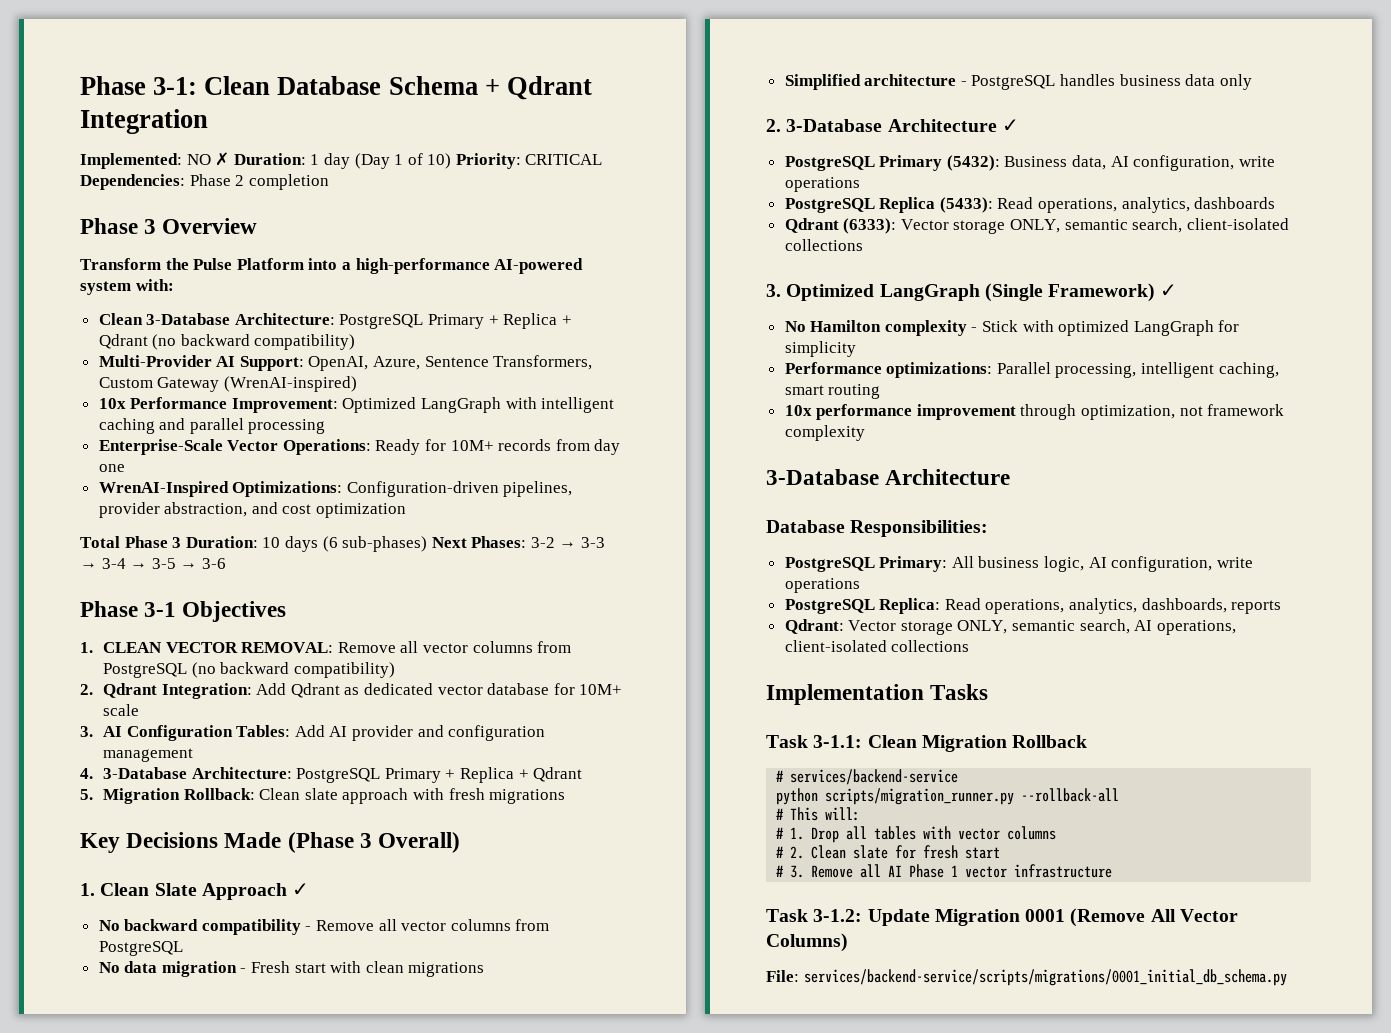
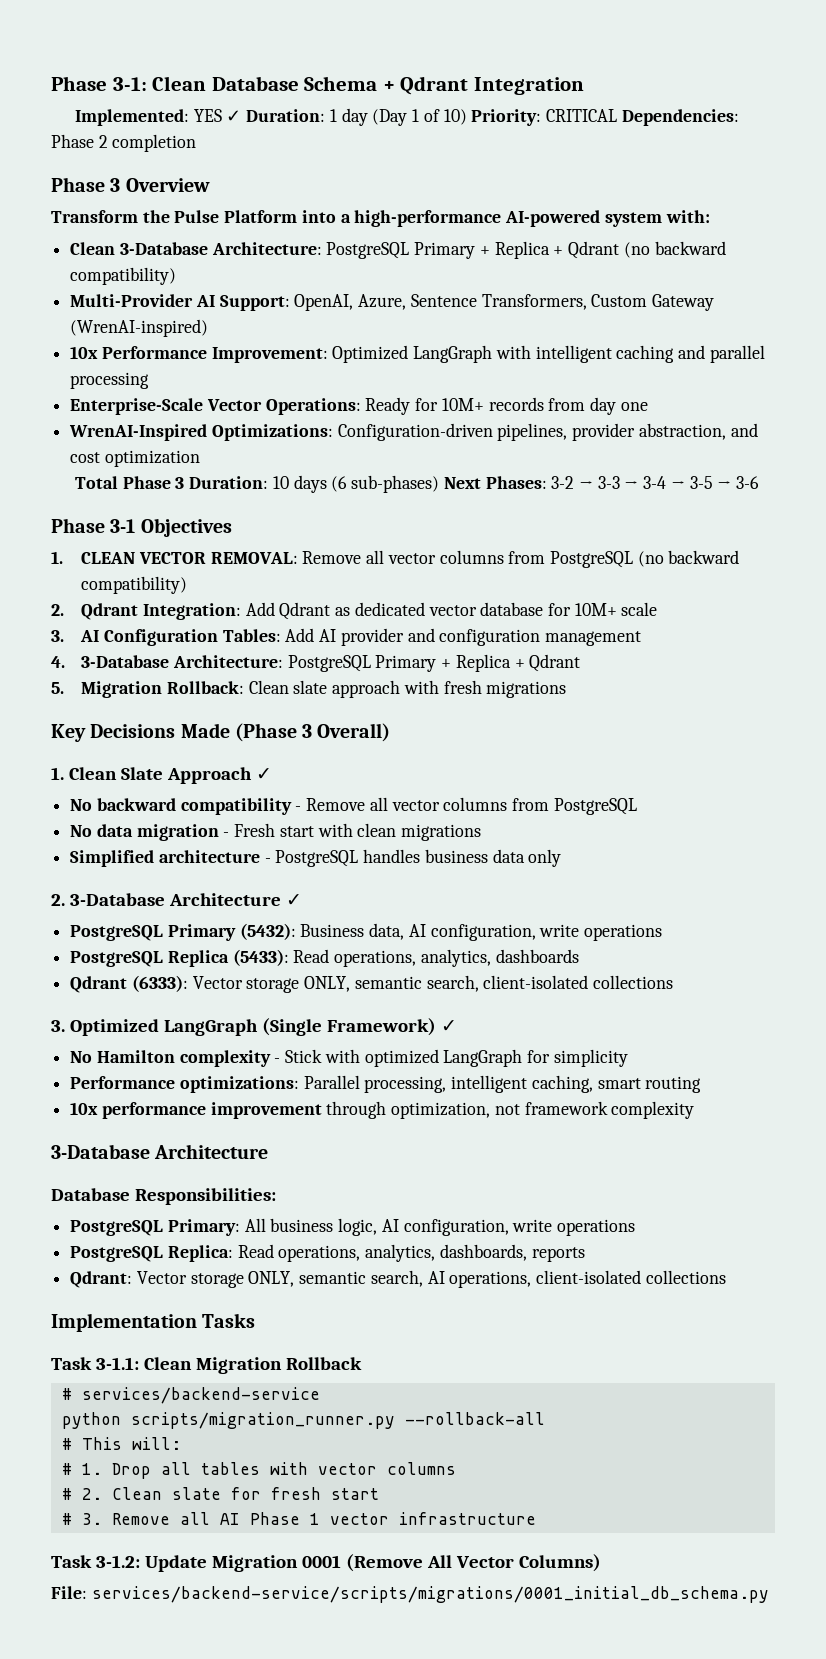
- Implemented: NO ✗ Duration: 1 day (Day 1 of 10) Priority: CRITICAL Dependencies: Phase 2 completion
+ Implemented: YES ✓ Duration: 1 day (Day 1 of 10) Priority: CRITICAL Dependencies: Phase 2 completion

